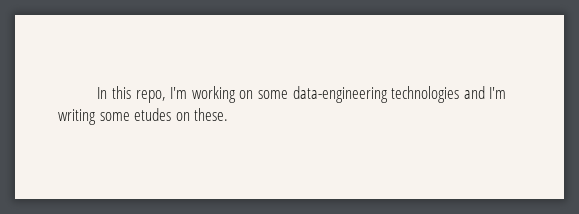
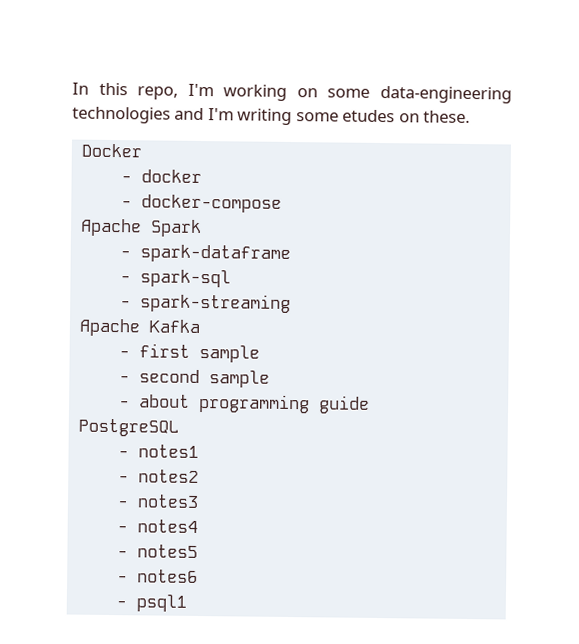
+ Docker
+ - docker
+ - docker-compose
+ Apache Spark
+ - spark-dataframe
+ - spark-sql
+ - spark-streaming
+ Apache Kafka
+ - first sample
+ - second sample
+ - about programming guide
+ PostgreSQL
+ - notes1
+ - notes2
+ - notes3
+ - notes4
+ - notes5
+ - notes6
+ - psql1

